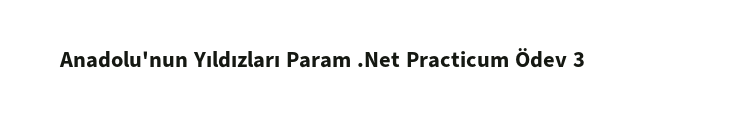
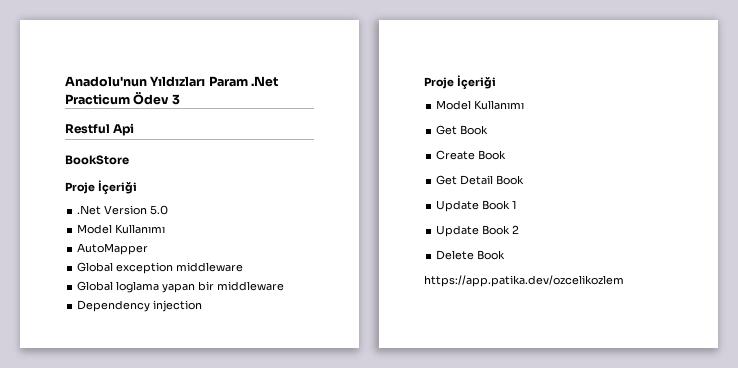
+ Restful Api
+ BookStore
+ Proje İçeriği
+ .Net Version 5.0
+ Model Kullanımı
+ AutoMapper
+ Global exception middleware
+ Global loglama yapan bir middleware
+ Dependency injection
+ Proje İçeriği
+ Model Kullanımı
+ Get Book
+ Create Book
+ Get Detail Book
+ Update Book 1
+ Update Book 2
+ Delete Book
+ https://app.patika.dev/ozcelikozlem

